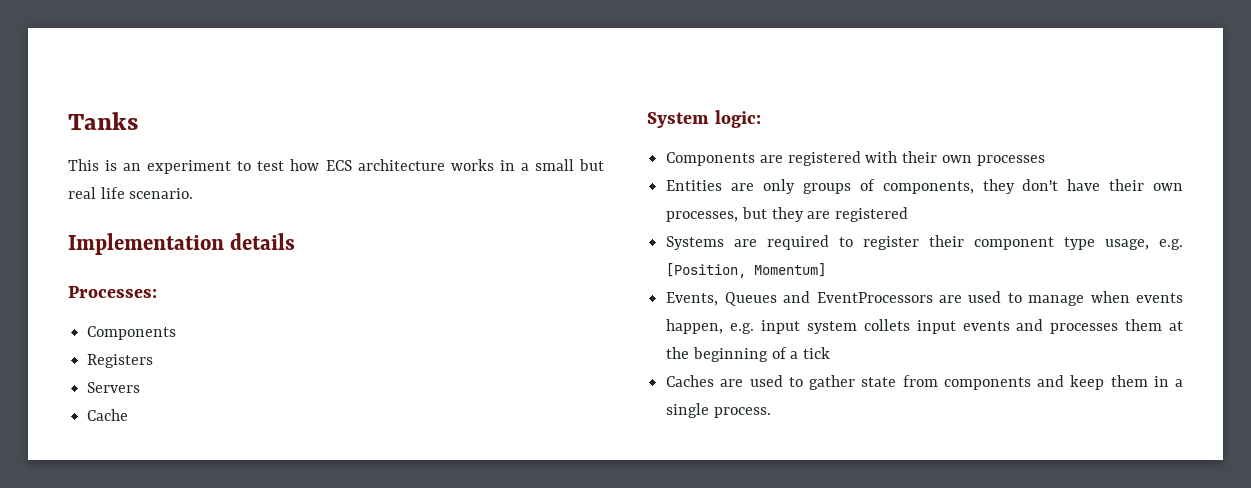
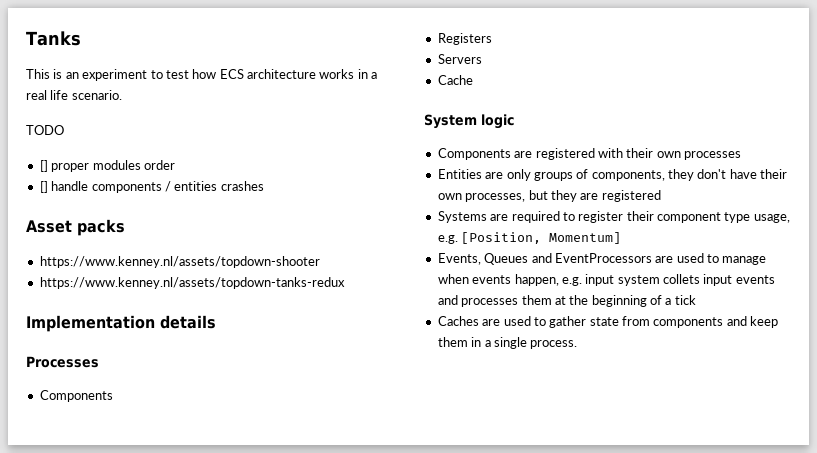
- This is an experiment to test how ECS architecture works in a small but real life scenario.
+ This is an experiment to test how ECS architecture works in a real life scenario.
+ TODO
+ [] proper modules order
+ [] handle components / entities crashes
+ Asset packs
+ https://www.kenney.nl/assets/topdown-shooter
+ https://www.kenney.nl/assets/topdown-tanks-redux
- Processes:
+ Processes
- System logic:
+ System logic

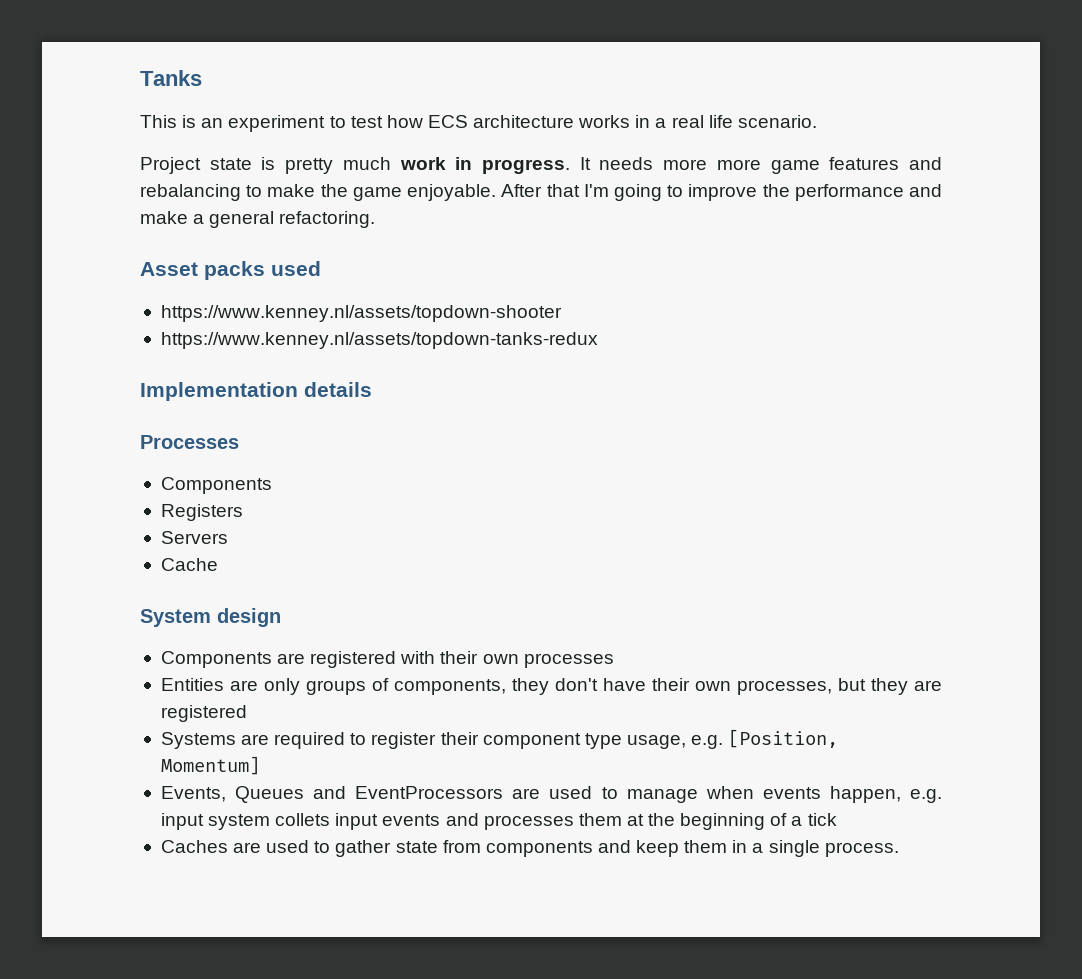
- TODO
- [] proper modules order
- [] handle components / entities crashes
+ Project state is pretty much work in progress. It needs more more game features and rebalancing to make the game enjoyable. After that I'm going to improve the performance and make a general refactoring.
- Asset packs
+ Asset packs used
- System logic
+ System design

